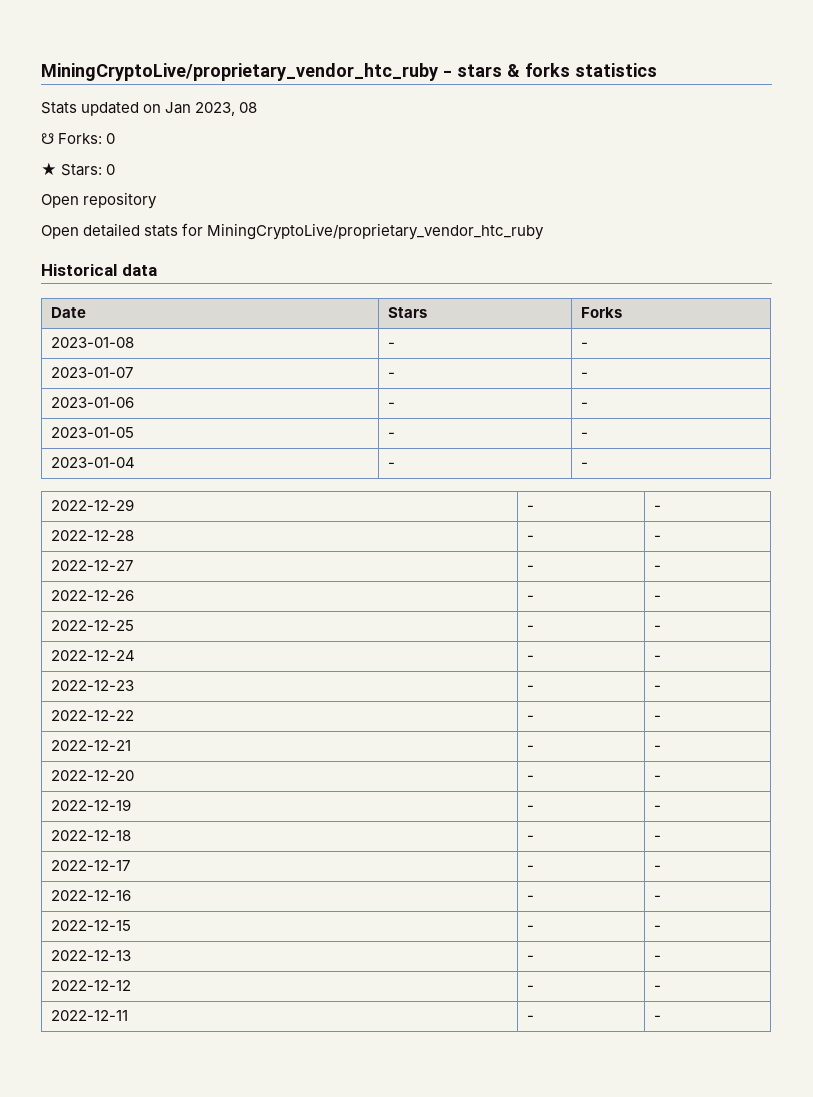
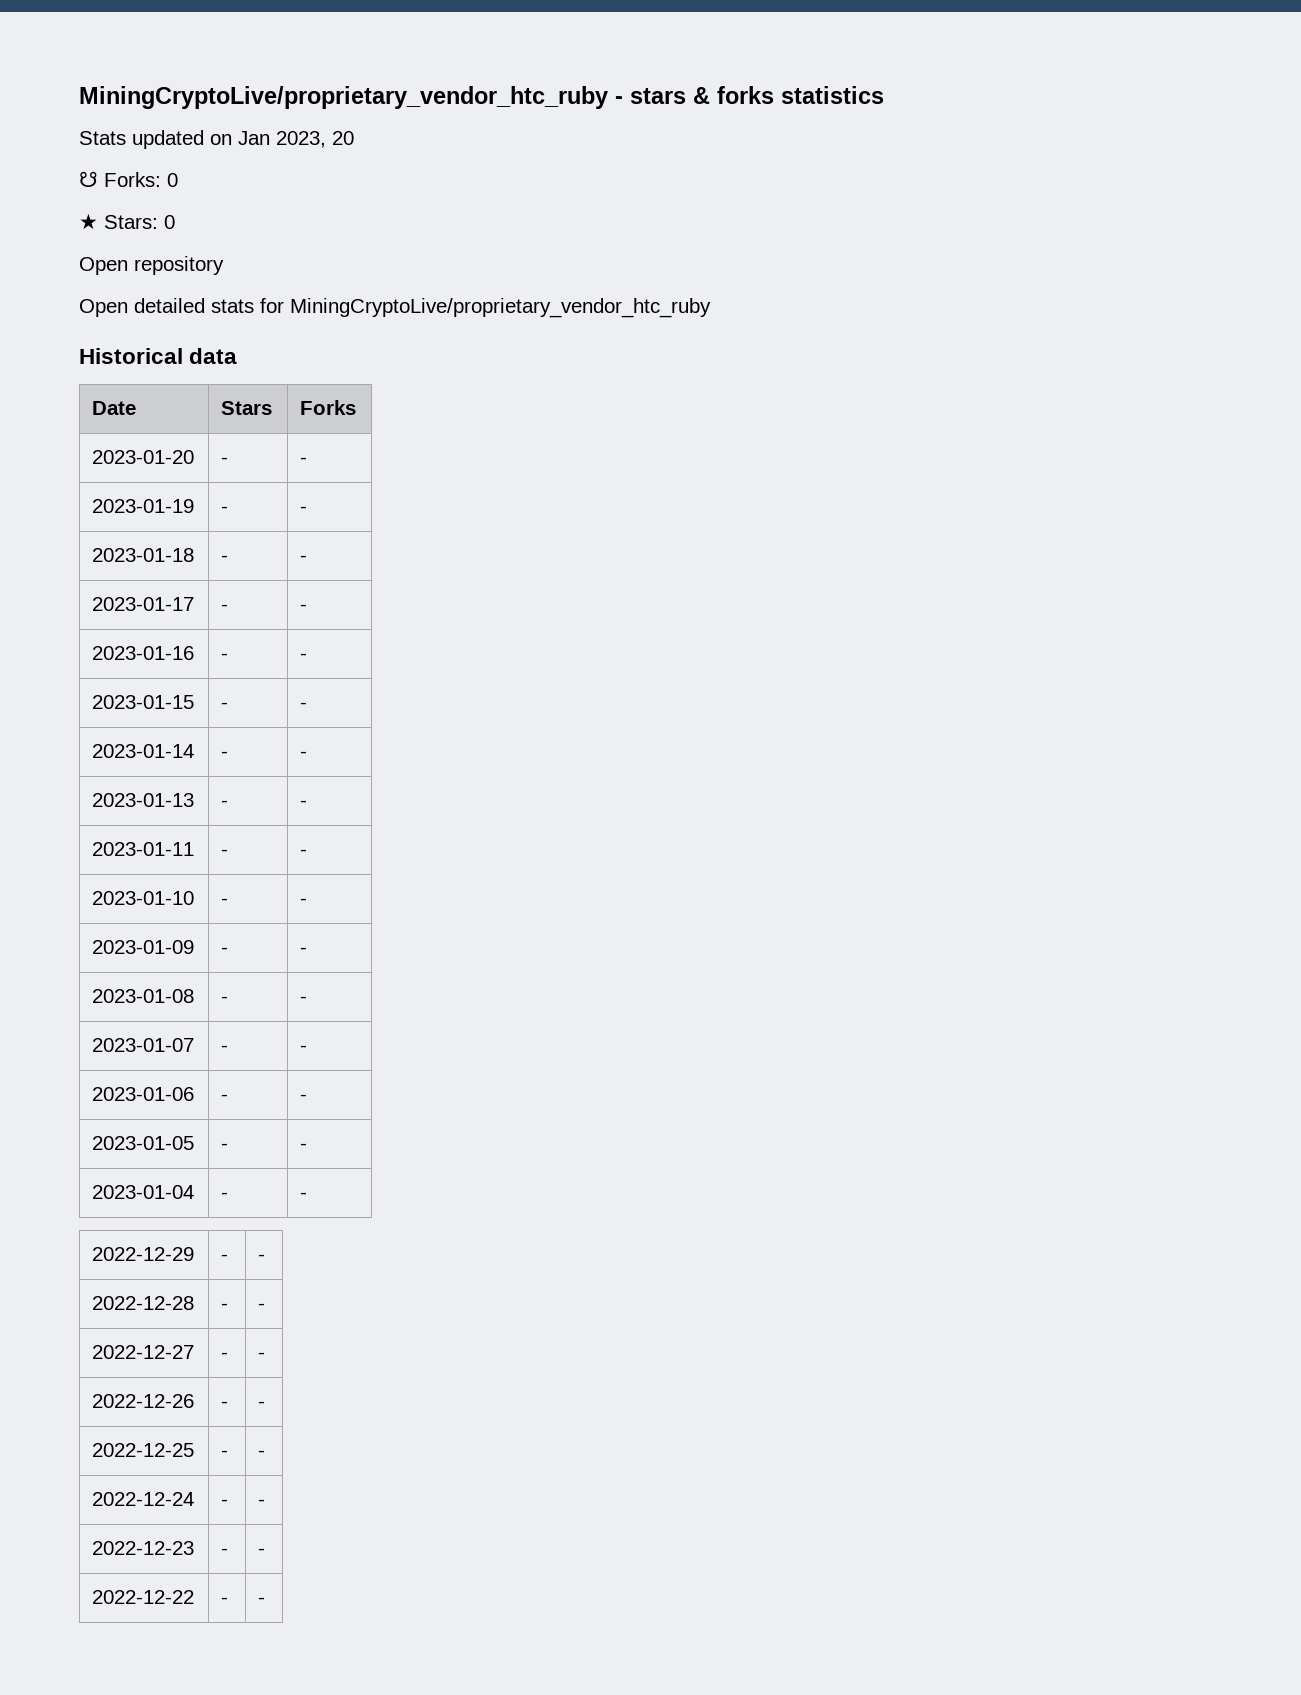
- Stats updated on Jan 2023, 08
+ Stats updated on Jan 2023, 20
+ 2023-01-20 | - | -
+ 2023-01-19 | - | -
+ 2023-01-18 | - | -
+ 2023-01-17 | - | -
+ 2023-01-16 | - | -
+ 2023-01-15 | - | -
+ 2023-01-14 | - | -
+ 2023-01-13 | - | -
+ 2023-01-11 | - | -
+ 2023-01-10 | - | -
+ 2023-01-09 | - | -
- 2022-12-21 | - | -
- 2022-12-20 | - | -
- 2022-12-19 | - | -
- 2022-12-18 | - | -
- 2022-12-17 | - | -
- 2022-12-16 | - | -
- 2022-12-15 | - | -
- 2022-12-13 | - | -
- 2022-12-12 | - | -
- 2022-12-11 | - | -

